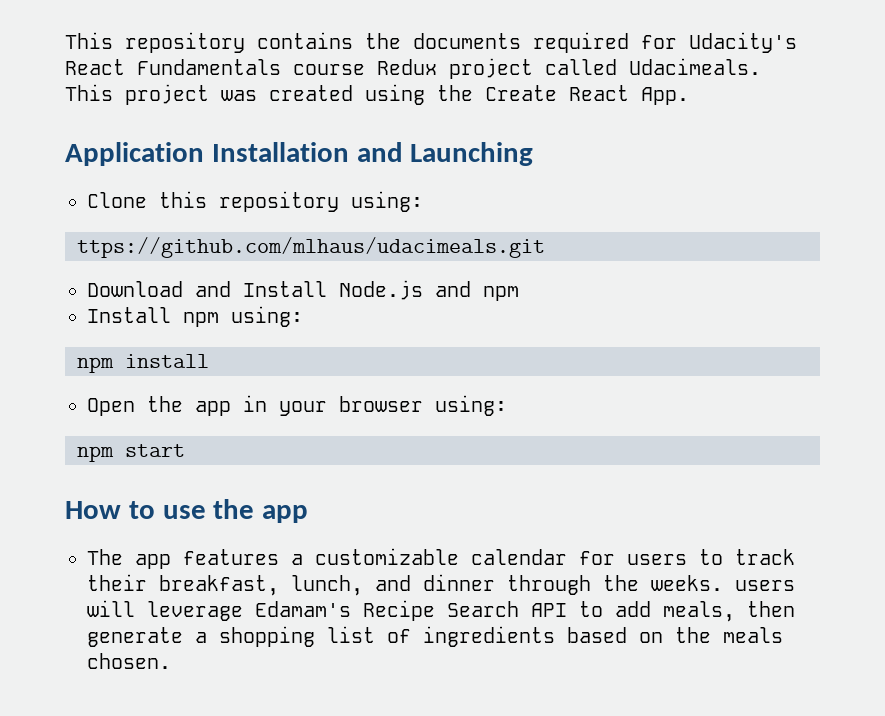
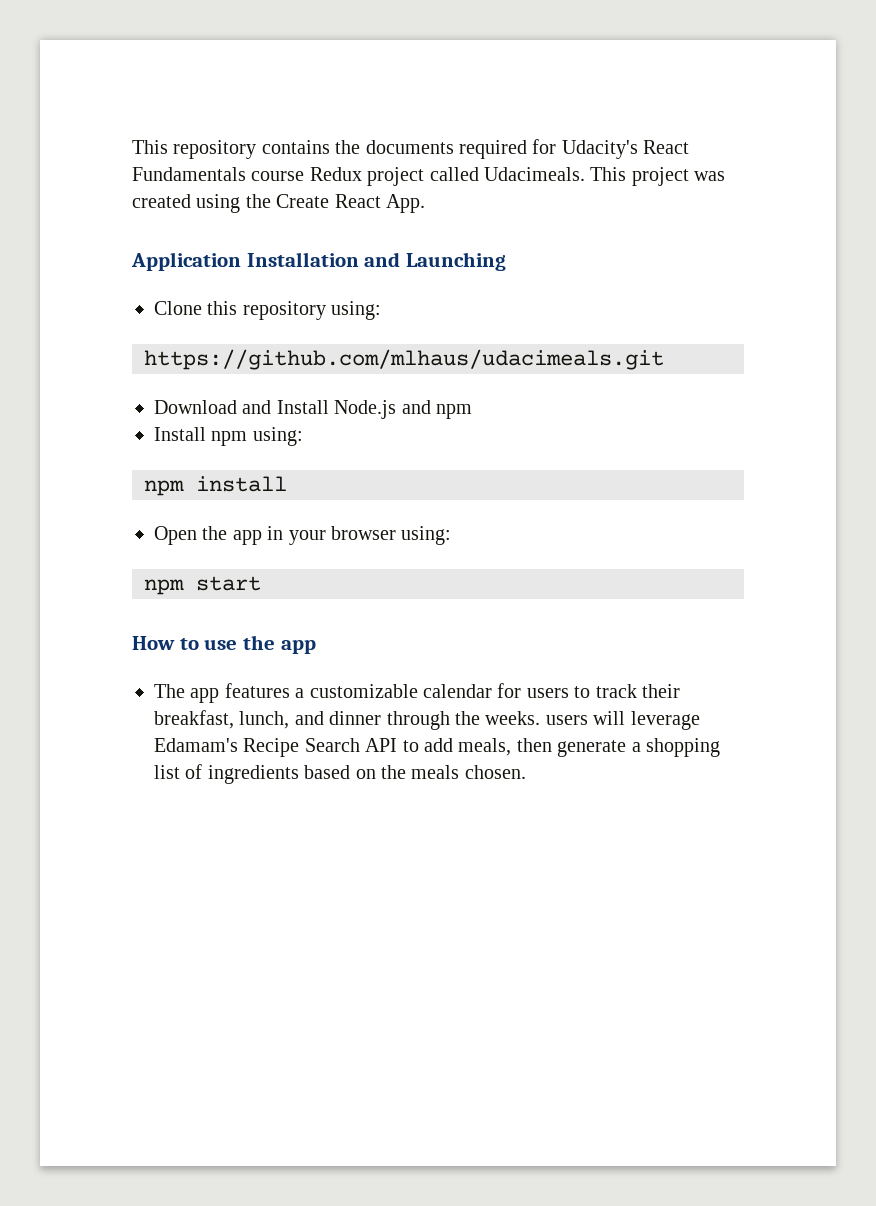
- ttps://github.com/mlhaus/udacimeals.git
+ https://github.com/mlhaus/udacimeals.git

